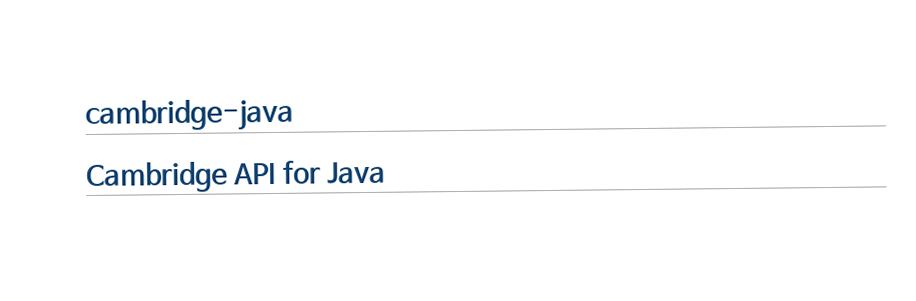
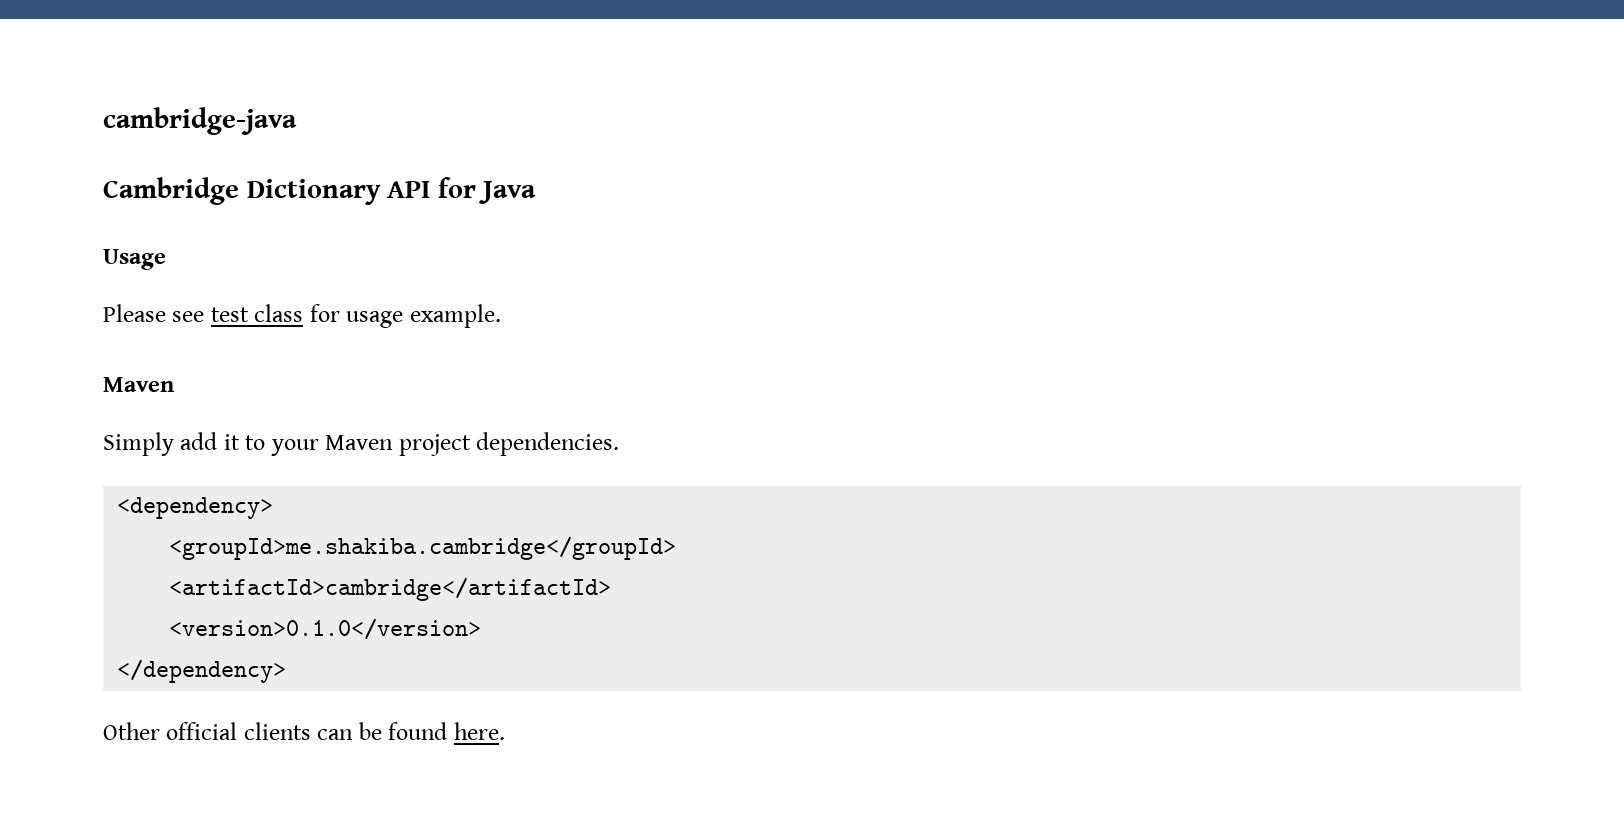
- Cambridge API for Java
+ Cambridge Dictionary API for Java
+ Usage
+ Please see test class for usage example.
+ Maven
+ Simply add it to your Maven project dependencies.
+ <dependency>
+ <groupId>me.shakiba.cambridge</groupId>
+ <artifactId>cambridge</artifactId>
+ <version>0.1.0</version>
+ </dependency>
+ Other official clients can be found here.

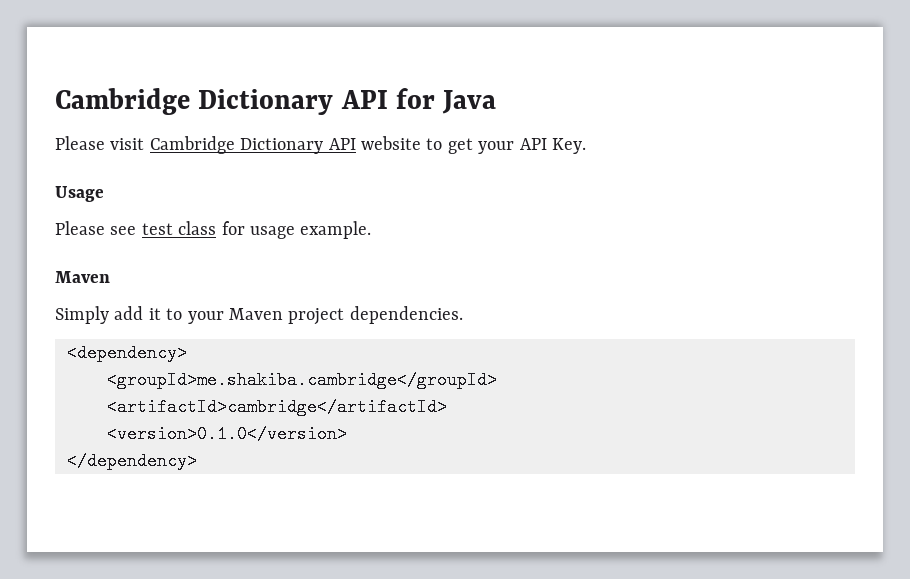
- cambridge-java
+ Please visit Cambridge Dictionary API website to get your API Key.
- Other official clients can be found here.

